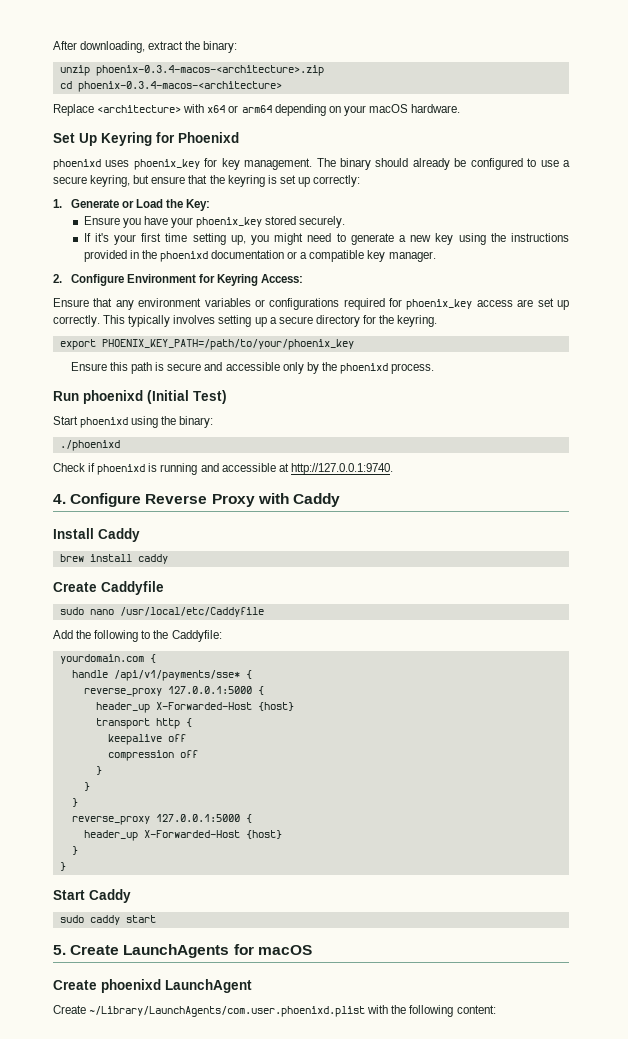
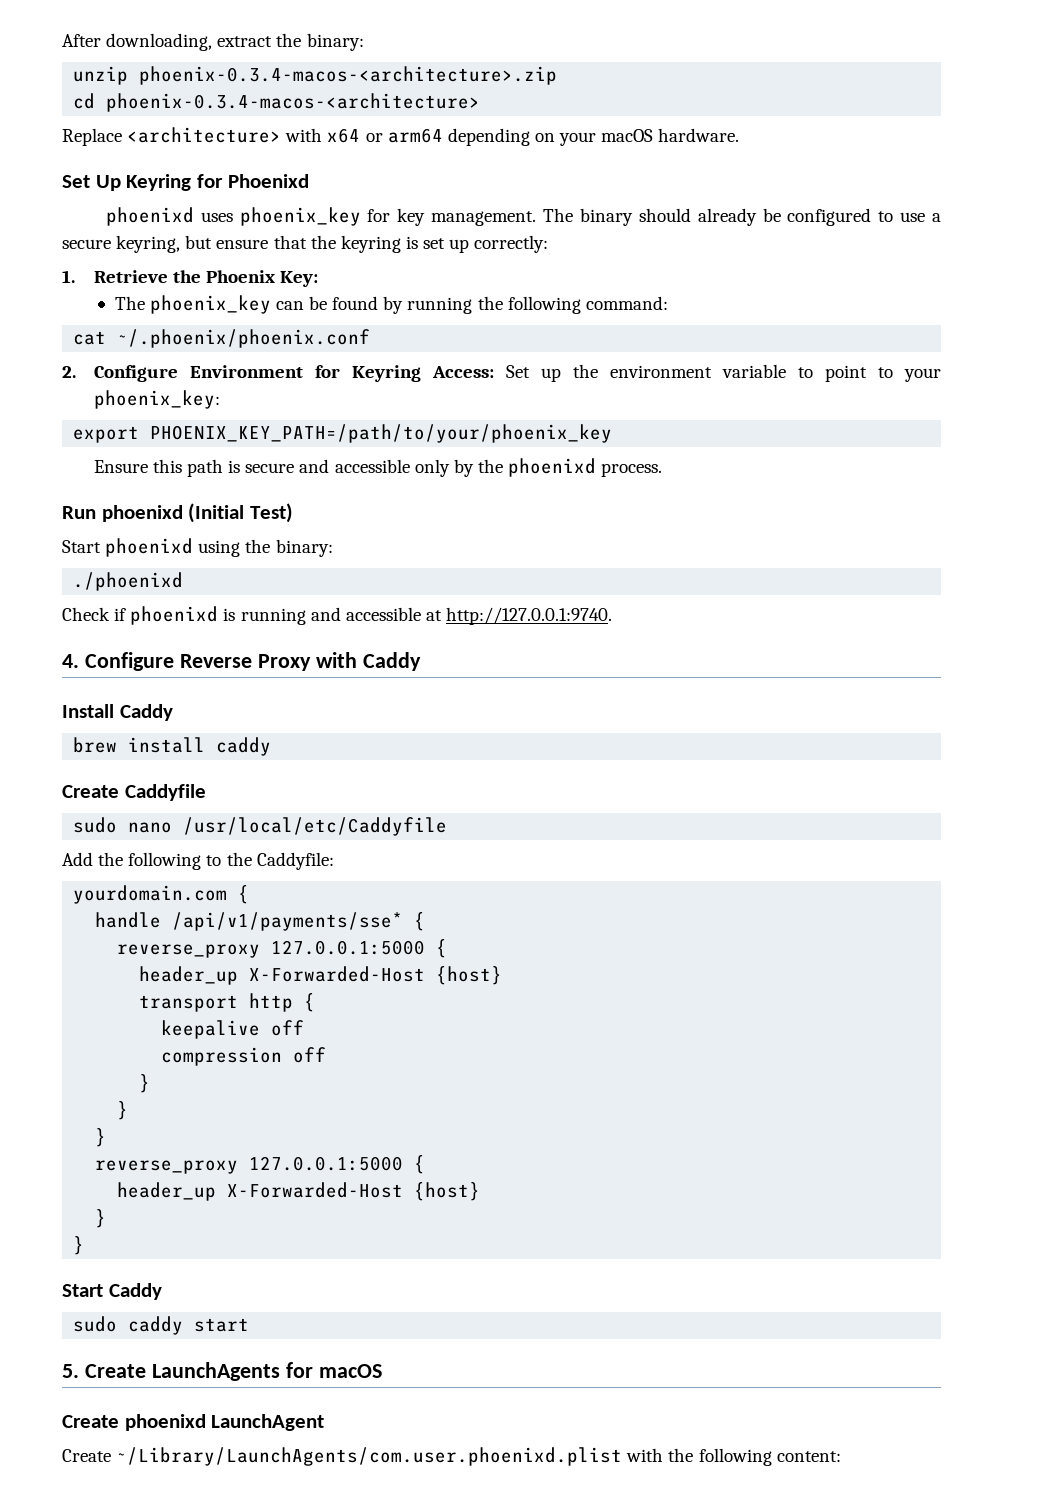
- 1. Generate or Load the Key:
- Ensure you have your phoenix_key stored securely.
- If it's your first time setting up, you might need to generate a new key using the instructions provided in the phoenixd documentation or a compatible key manager.
+ 1. Retrieve the Phoenix Key:
+ The phoenix_key can be found by running the following command:
+ cat ~/.phoenix/phoenix.conf
- 2. Configure Environment for Keyring Access:
- Ensure that any environment variables or configurations required for phoenix_key access are set up correctly. This typically involves setting up a secure directory for the keyring.
+ 2. Configure Environment for Keyring Access: Set up the environment variable to point to your phoenix_key:

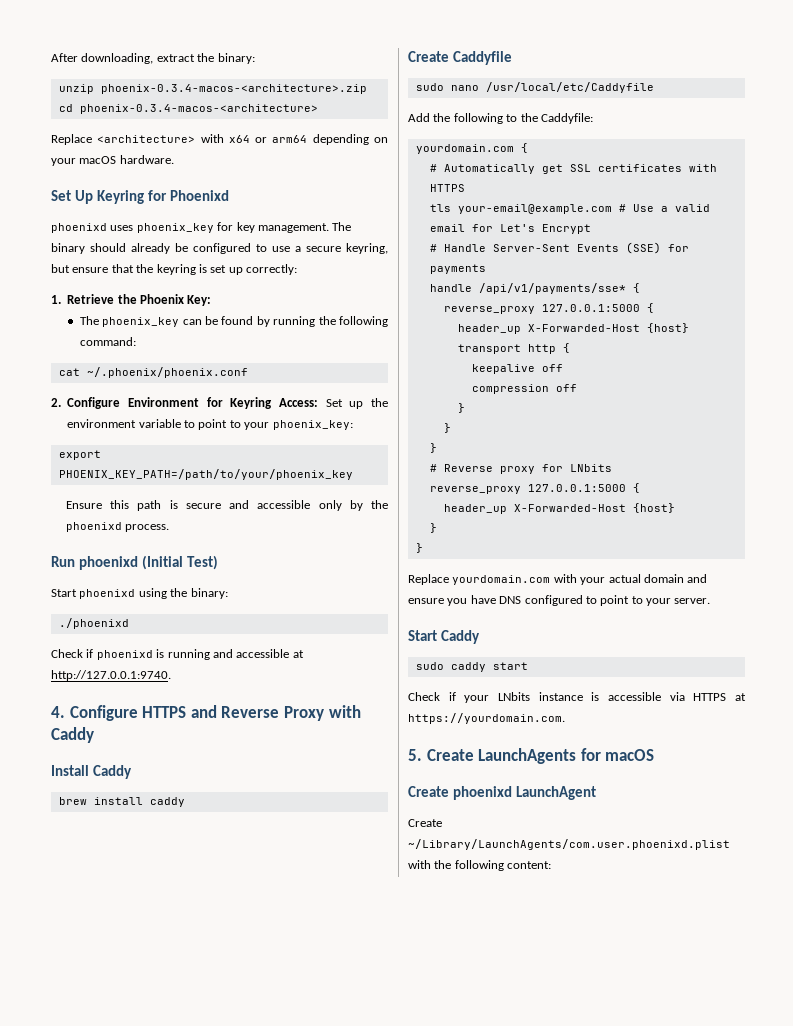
- 4. Configure Reverse Proxy with Caddy
+ 4. Configure HTTPS and Reverse Proxy with Caddy
+ # Automatically get SSL certificates with HTTPS
+ tls your-email@example.com # Use a valid email for Let's Encrypt
+ # Handle Server-Sent Events (SSE) for payments
+ # Reverse proxy for LNbits
+ Replace yourdomain.com with your actual domain and ensure you have DNS configured to point to your server.
+ Check if your LNbits instance is accessible via HTTPS at https://yourdomain.com.

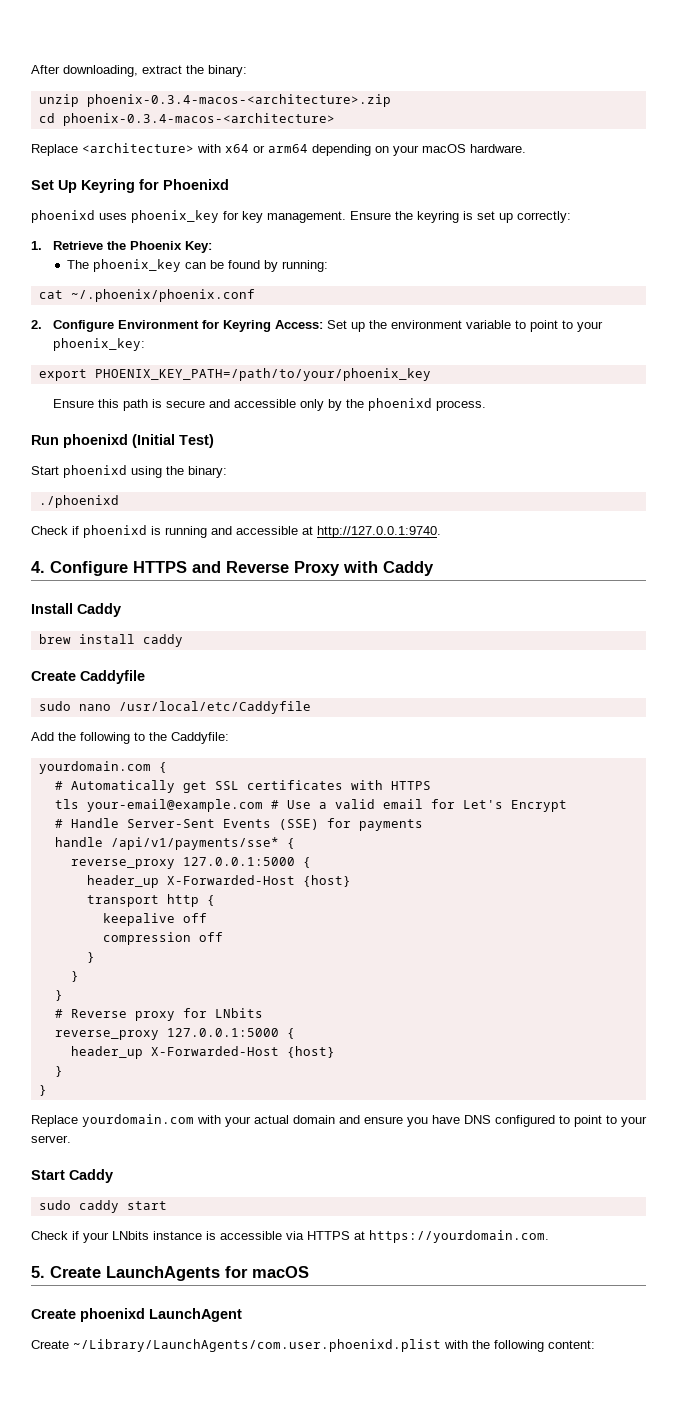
- The binary should already be configured to use a secure keyring, but ensure that the keyring is set up correctly:
+ Ensure the keyring is set up correctly:
- The phoenix_key can be found by running the following command:
+ The phoenix_key can be found by running:

